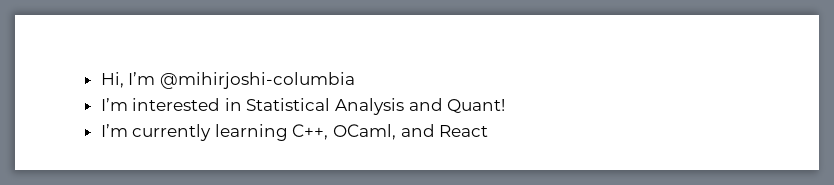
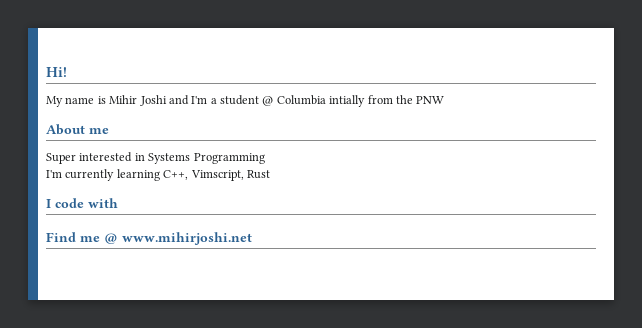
- Hi, I’m @mihirjoshi-columbia
- I’m interested in Statistical Analysis and Quant!
- I’m currently learning C++, OCaml, and React
+ Hi!
+ My name is Mihir Joshi and I'm a student @ Columbia intially from the PNW
+ About me
+ Super interested in Systems Programming
+ I'm currently learning C++, Vimscript, Rust
+ I code with
+ Find me @ www.mihirjoshi.net

